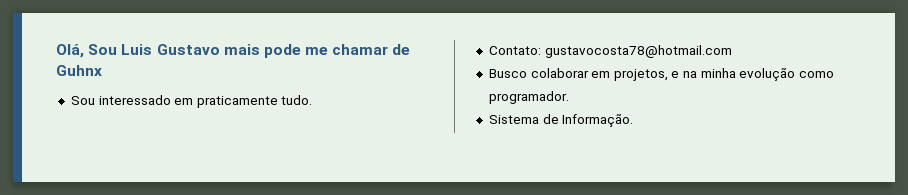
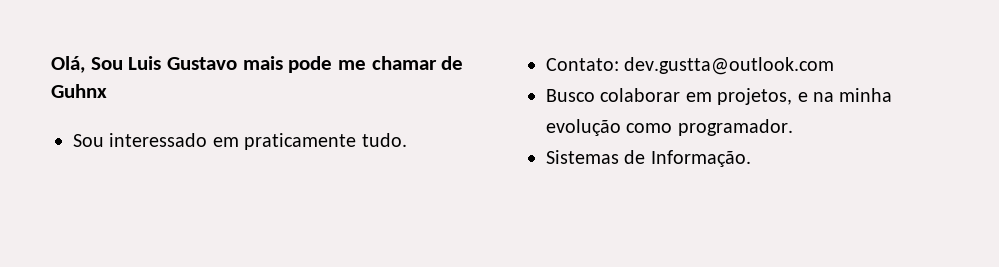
- Contato: gustavocosta78@hotmail.com
+ Contato: dev.gustta@outlook.com
- Sistema de Informação.
+ Sistemas de Informação.

